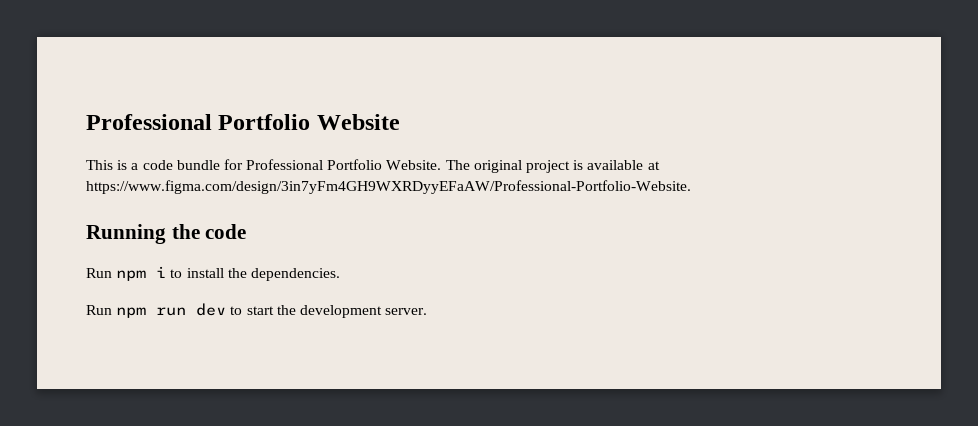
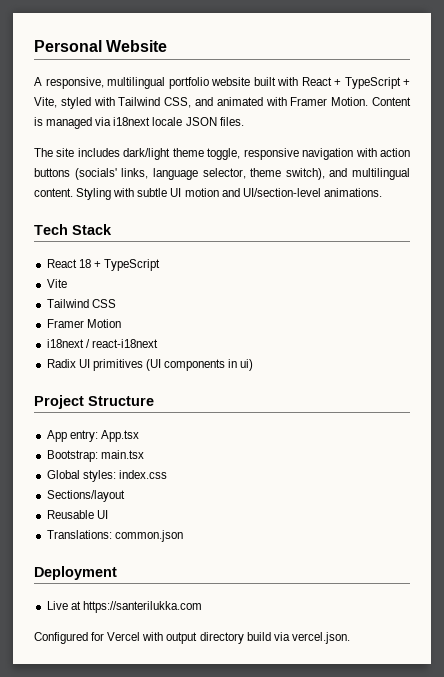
- Professional Portfolio Website
+ Personal Website
- This is a code bundle for Professional Portfolio Website. The original project is available at https://www.figma.com/design/3in7yFm4GH9WXRDyyEFaAW/Professional-Portfolio-Website.
- Running the code
- Run npm i to install the dependencies.
- Run npm run dev to start the development server.
+ A responsive, multilingual portfolio website built with React + TypeScript + Vite, styled with Tailwind CSS, and animated with Framer Motion. Content is managed via i18next locale JSON files.
+ The site includes dark/light theme toggle, responsive navigation with action buttons (socials' links, language selector, theme switch), and multilingual content. Styling with subtle UI motion and UI/section-level animations.
+ Tech Stack
+ React 18 + TypeScript
+ Vite
+ Tailwind CSS
+ Framer Motion
+ i18next / react-i18next
+ Radix UI primitives (UI components in ui)
+ Project Structure
+ App entry: App.tsx
+ Bootstrap: main.tsx
+ Global styles: index.css
+ Sections/layout
+ Reusable UI
+ Translations: common.json
+ Deployment
+ Live at https://santerilukka.com
+ Configured for Vercel with output directory build via vercel.json.

